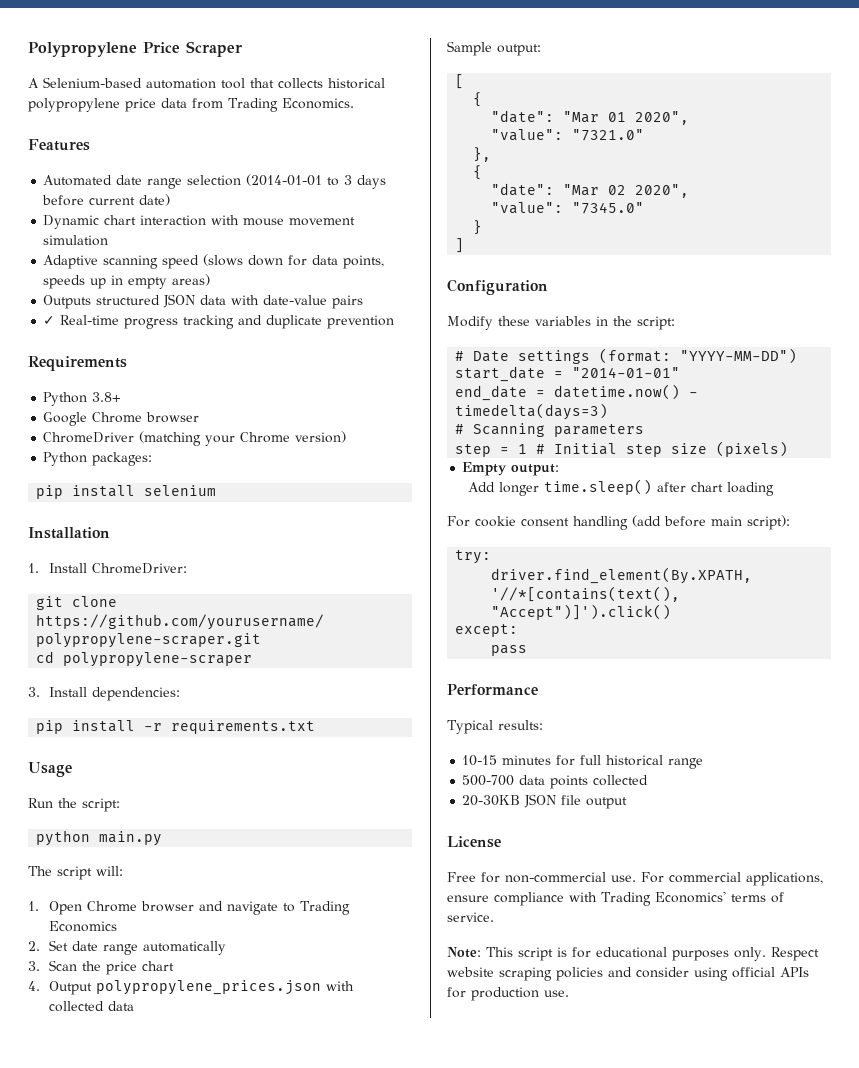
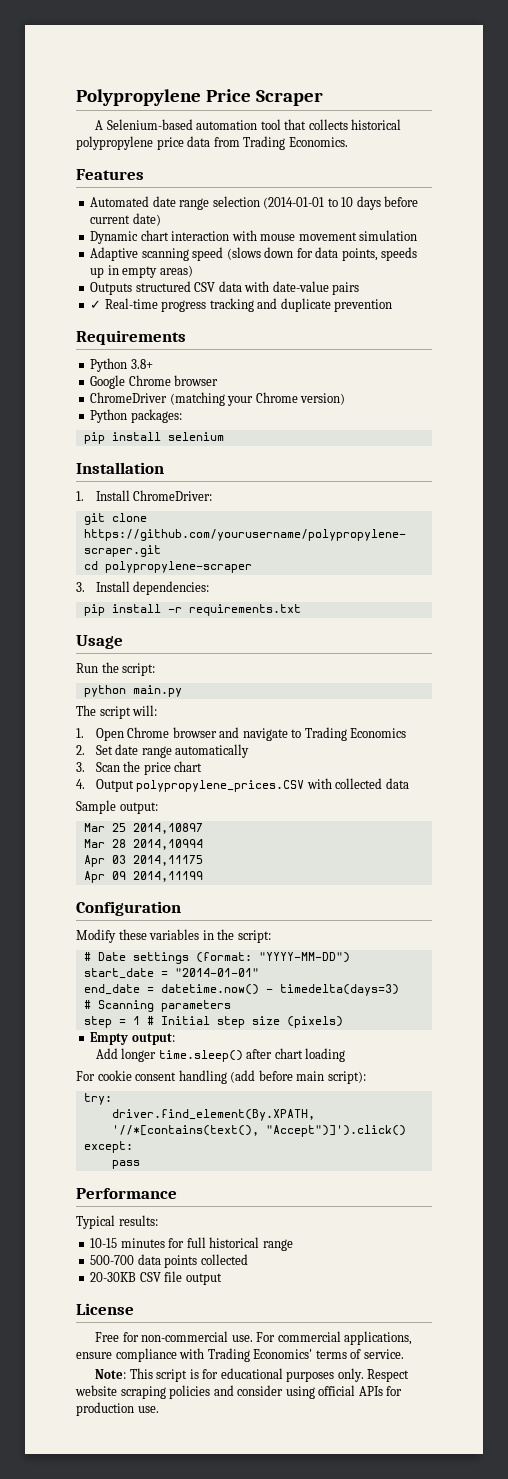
- Automated date range selection (2014-01-01 to 3 days before current date)
+ Automated date range selection (2014-01-01 to 10 days before current date)
- Outputs structured JSON data with date-value pairs
+ Outputs structured CSV data with date-value pairs
- 4. Output polypropylene_prices.json with collected data
+ 4. Output polypropylene_prices.CSV with collected data
- [
- {
- "date": "Mar 01 2020",
- "value": "7321.0"
- },
- {
- "date": "Mar 02 2020",
- "value": "7345.0"
- }
- ]
+ Mar 25 2014,10897
+ Mar 28 2014,10994
+ Apr 03 2014,11175
+ Apr 09 2014,11199
- 20-30KB JSON file output
+ 20-30KB CSV file output

